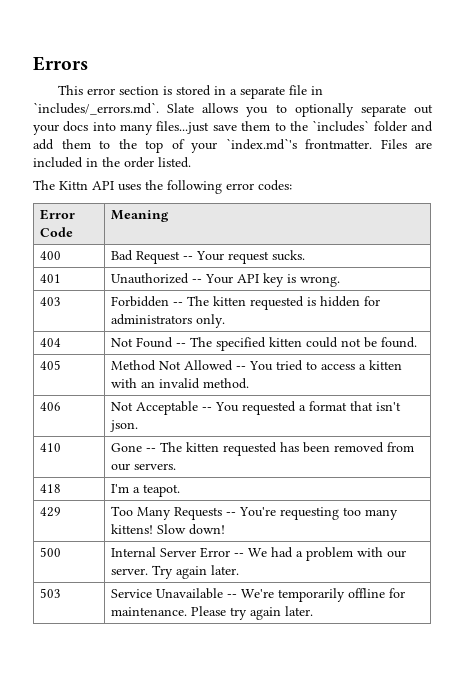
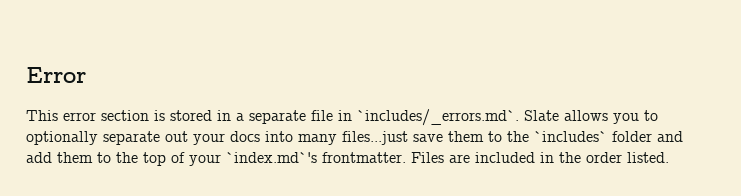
- Errors
+ Error
- The Kittn API uses the following error codes:
- Error Code | Meaning
- 400 | Bad Request -- Your request sucks.
- 401 | Unauthorized -- Your API key is wrong.
- 403 | Forbidden -- The kitten requested is hidden for administrators only.
- 404 | Not Found -- The specified kitten could not be found.
- 405 | Method Not Allowed -- You tried to access a kitten with an invalid method.
- 406 | Not Acceptable -- You requested a format that isn't json.
- 410 | Gone -- The kitten requested has been removed from our servers.
- 418 | I'm a teapot.
- 429 | Too Many Requests -- You're requesting too many kittens! Slow down!
- 500 | Internal Server Error -- We had a problem with our server. Try again later.
- 503 | Service Unavailable -- We're temporarily offline for maintenance. Please try again later.

